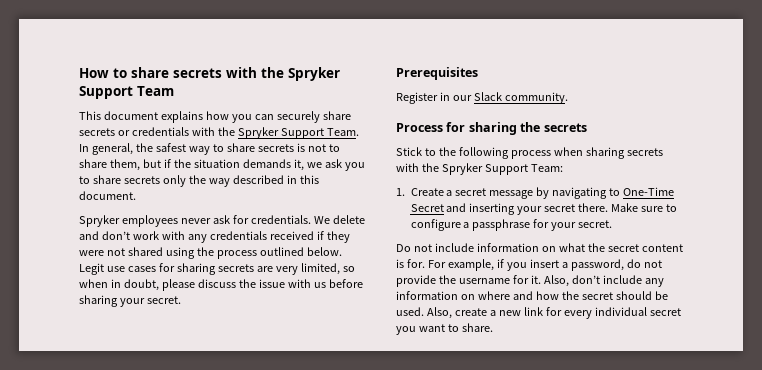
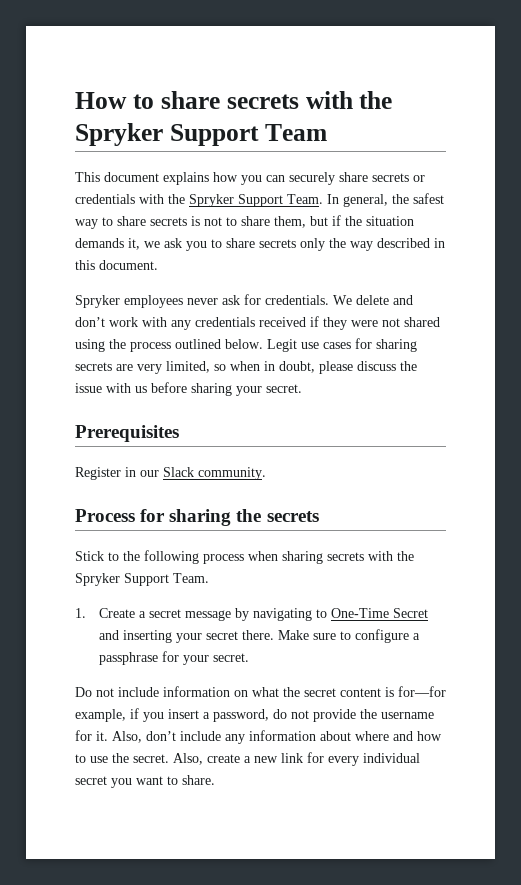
- Stick to the following process when sharing secrets with the Spryker Support Team:
+ Stick to the following process when sharing secrets with the Spryker Support Team.
- Do not include information on what the secret content is for. For example, if you insert a password, do not provide the username for it.
+ Do not include information on what the secret content is for—for example, if you insert a password, do not provide the username for it.
- Also, don’t include any information on where and how the secret should be used.
+ Also, don’t include any information about where and how to use the secret.

